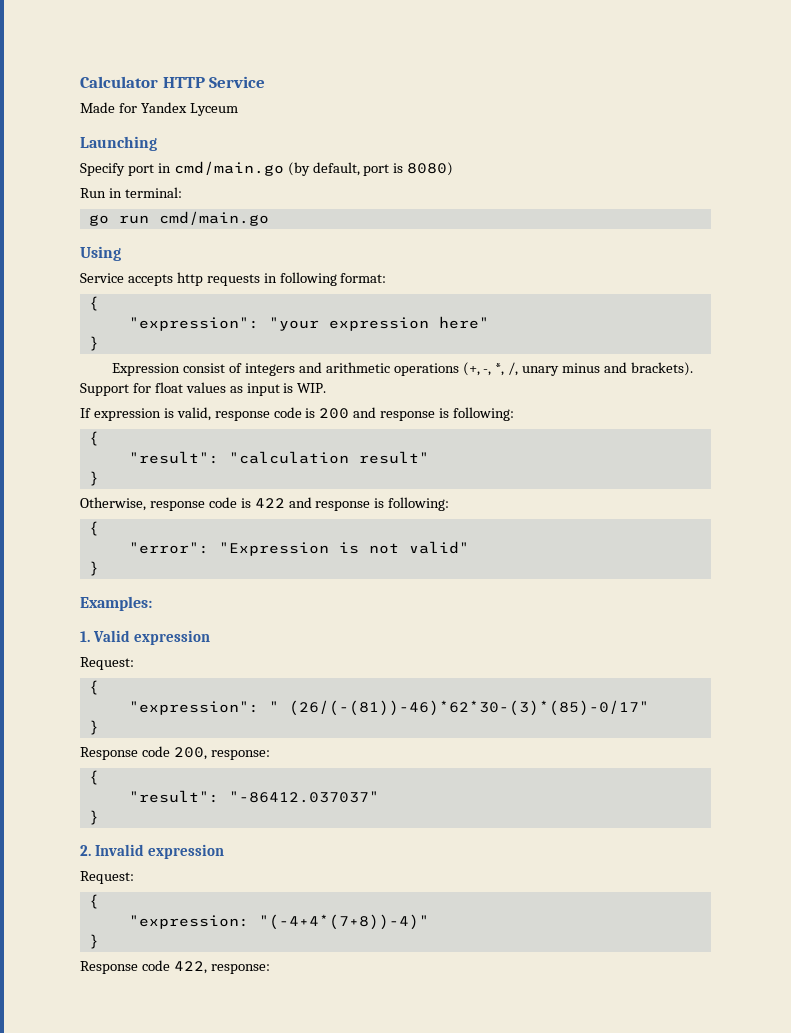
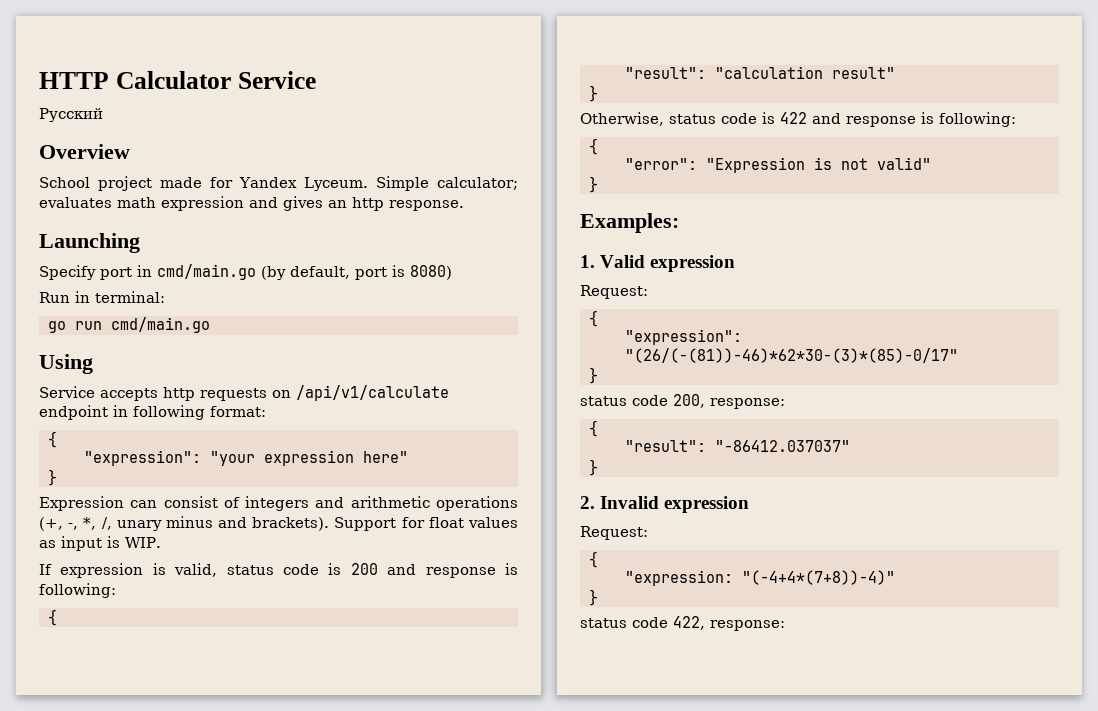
- Calculator HTTP Service
+ HTTP Calculator Service
- Made for Yandex Lyceum
+ Русский
+ Overview
+ School project made for Yandex Lyceum. Simple calculator; evaluates math expression and gives an http response.
- Service accepts http requests in following format:
+ Service accepts http requests on /api/v1/calculate endpoint in following format:
- Expression consist of integers and arithmetic operations (+, -, *, /, unary minus and brackets).
+ Expression can consist of integers and arithmetic operations (+, -, *, /, unary minus and brackets).
- If expression is valid, response code is 200 and response is following:
+ If expression is valid, status code is 200 and response is following:
- Otherwise, response code is 422 and response is following:
+ Otherwise, status code is 422 and response is following:
- "expression": " (26/(-(81))-46)*62*30-(3)*(85)-0/17"
+ "expression": "(26/(-(81))-46)*62*30-(3)*(85)-0/17"
  }
- Response code 200, response:
+ status code 200, response:
- Response code 422, response:
+ status code 422, response:

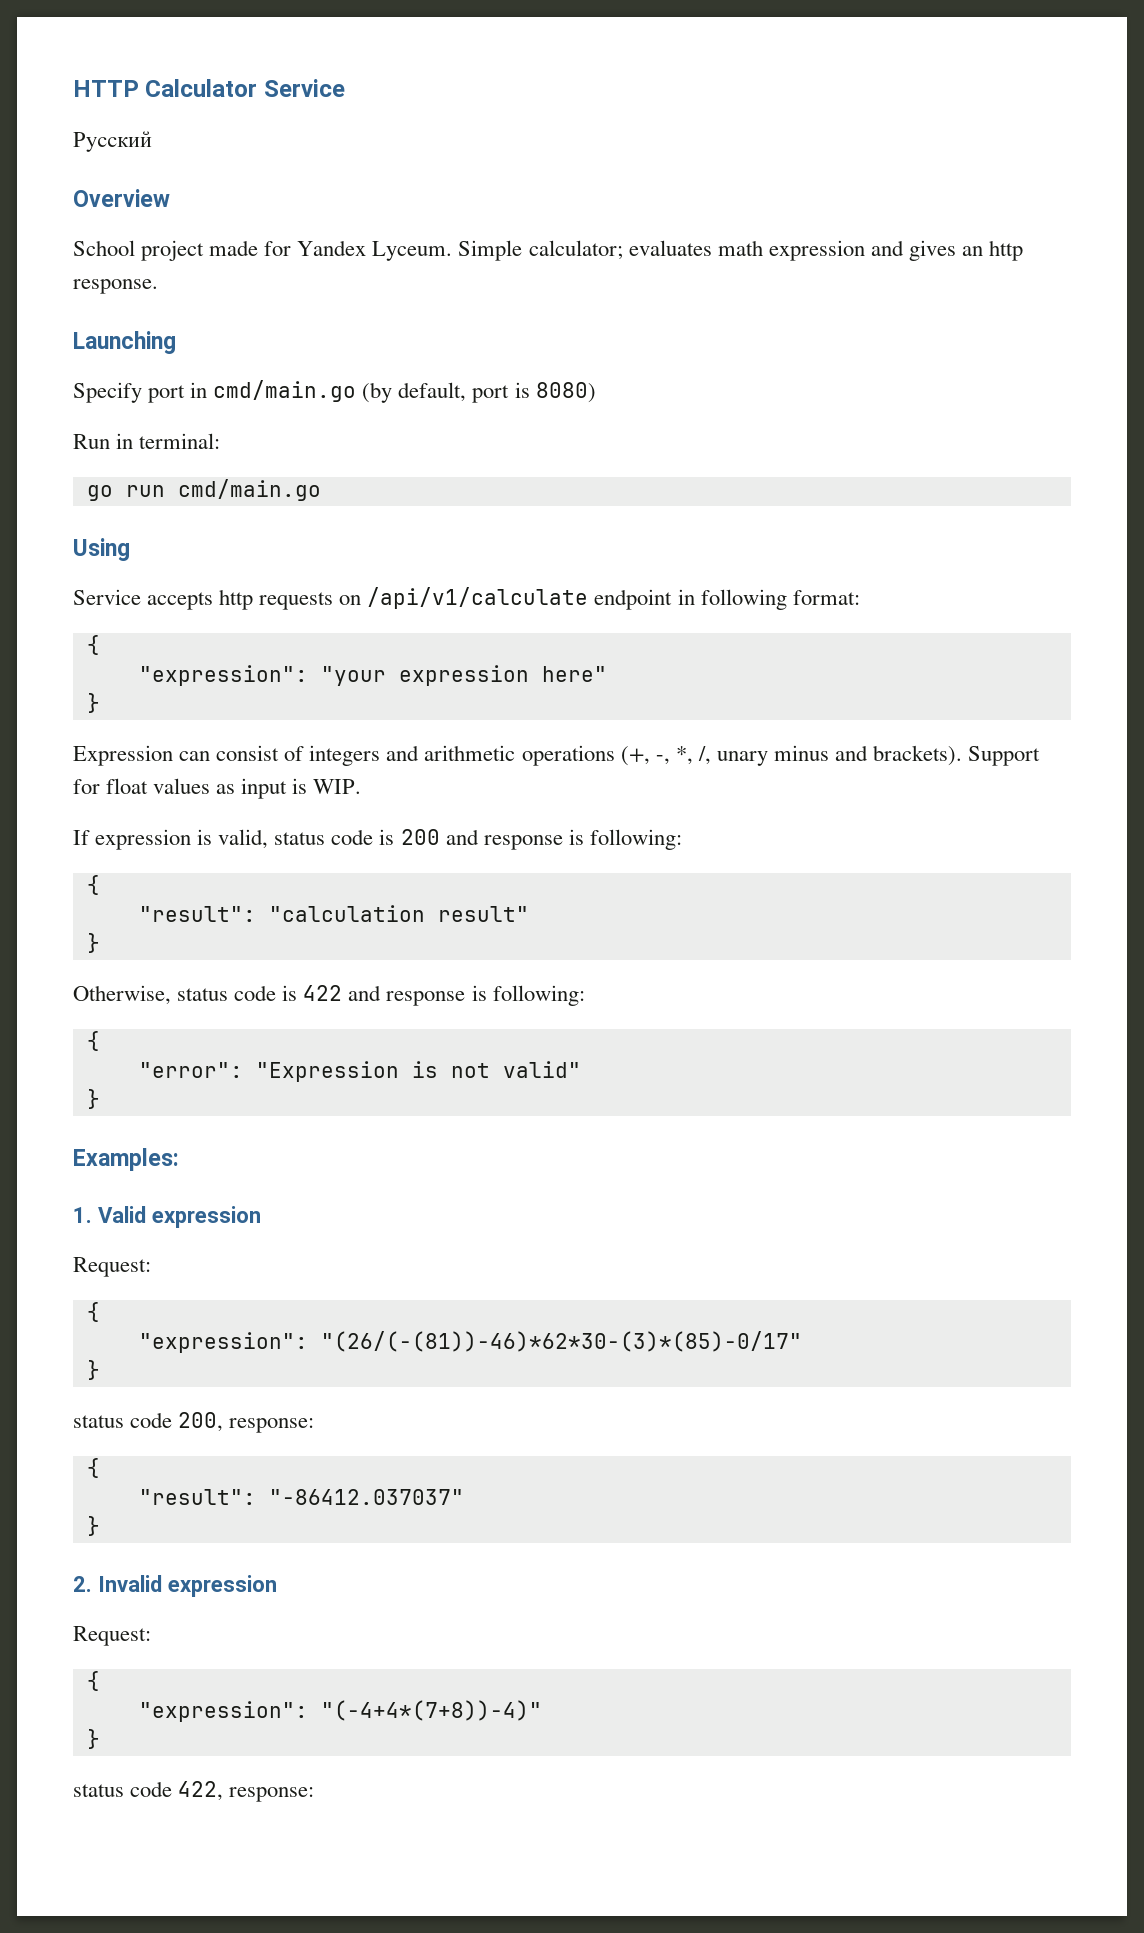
- "expression: "(-4+4*(7+8))-4)"
+ "expression": "(-4+4*(7+8))-4)"

